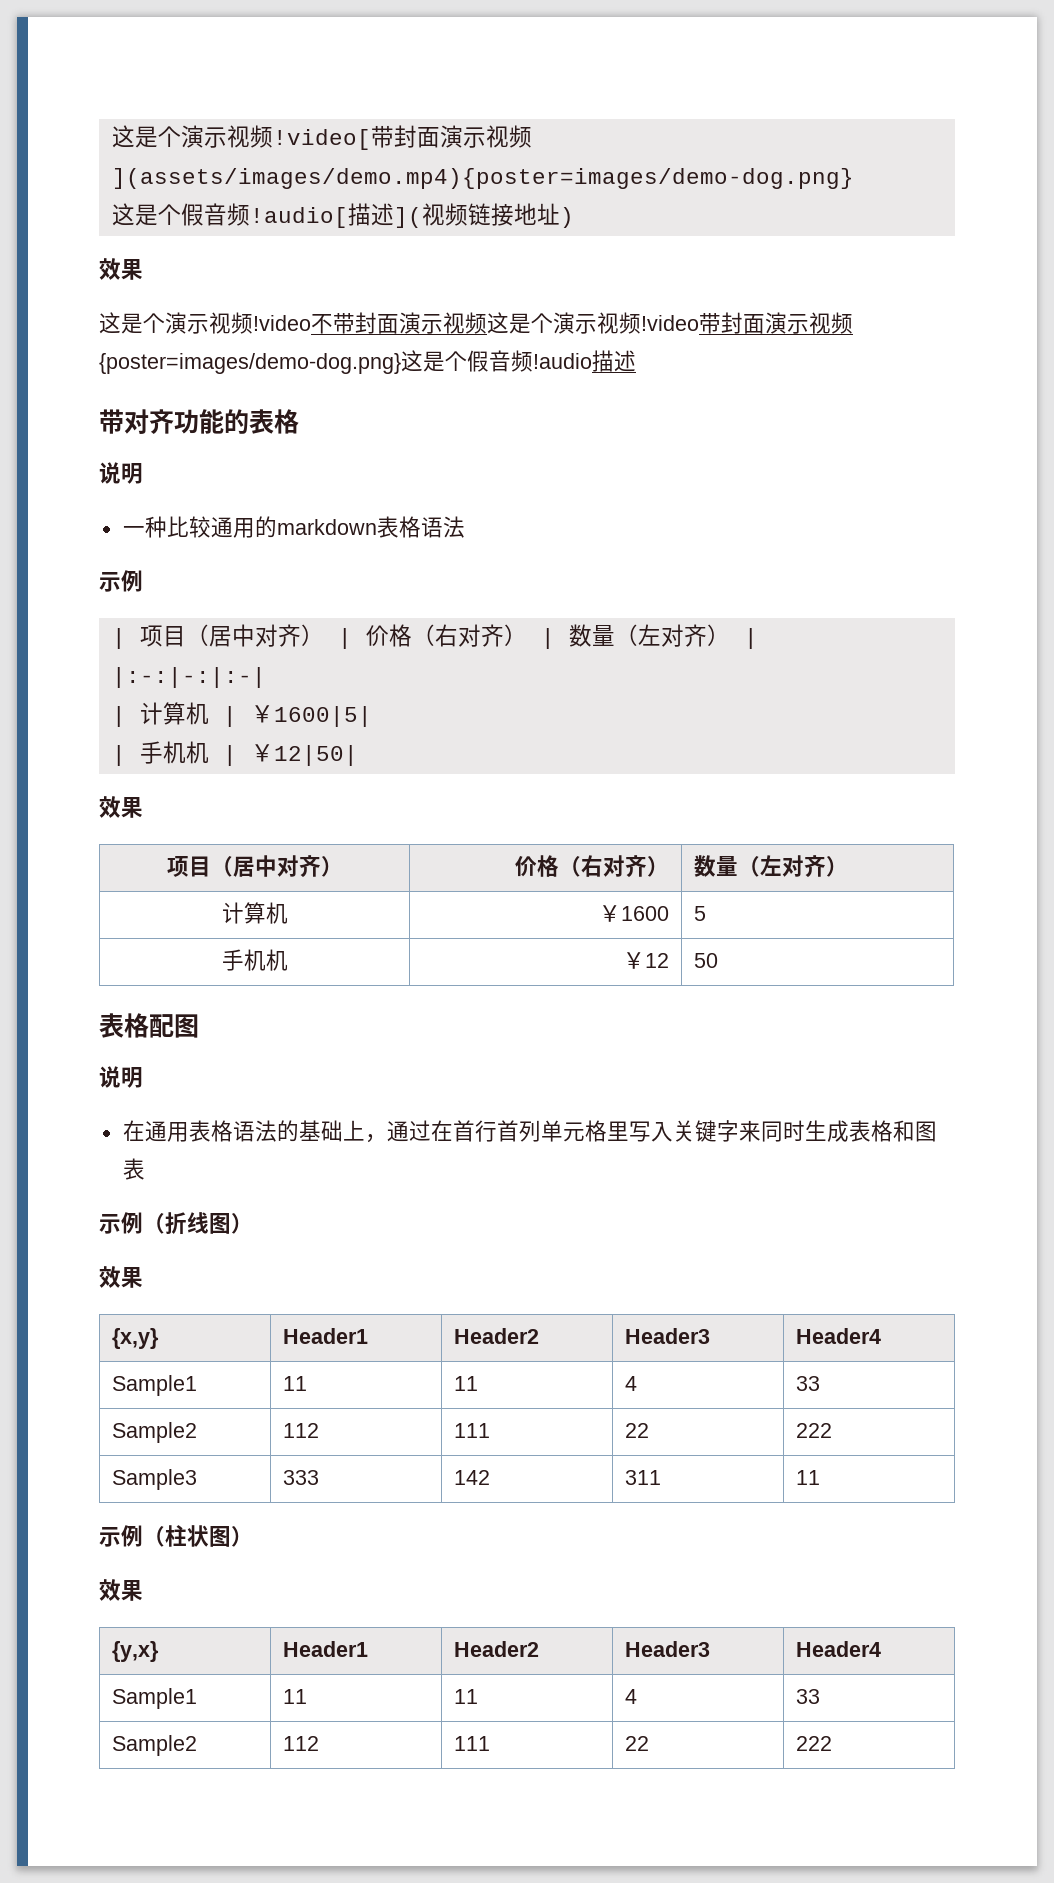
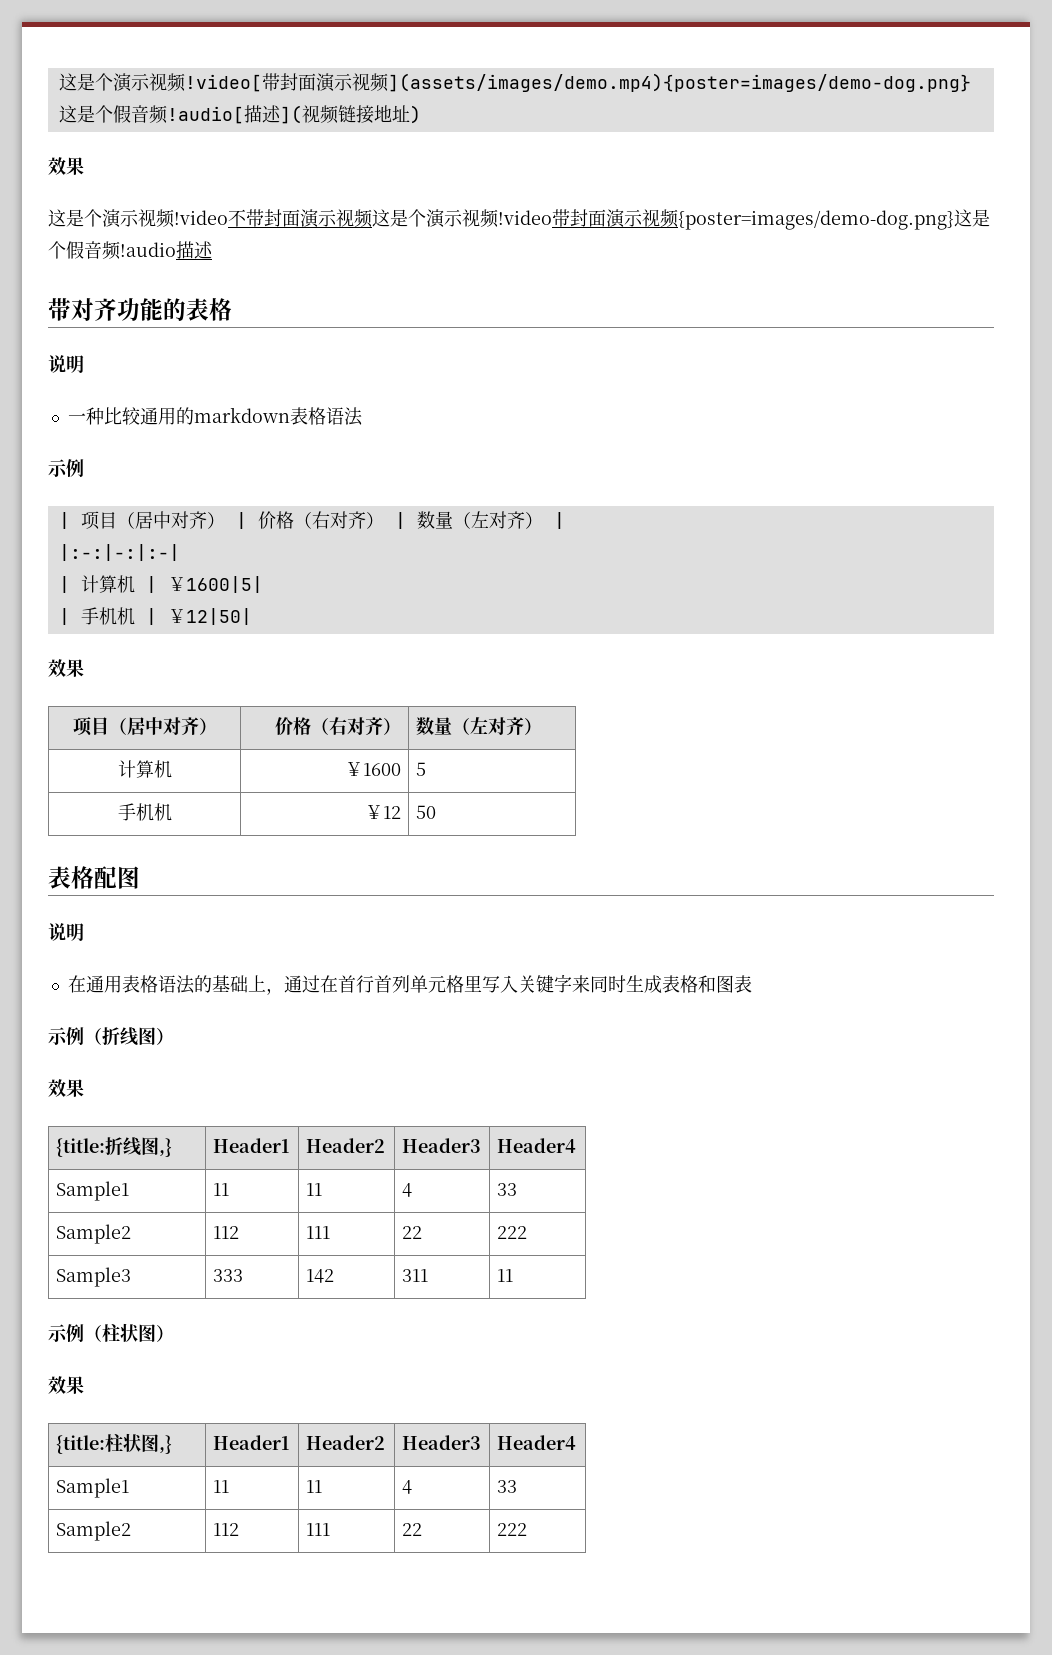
- {x,y} | Header1 | Header2 | Header3 | Header4
+ {title:折线图,} | Header1 | Header2 | Header3 | Header4
- {y,x} | Header1 | Header2 | Header3 | Header4
+ {title:柱状图,} | Header1 | Header2 | Header3 | Header4

